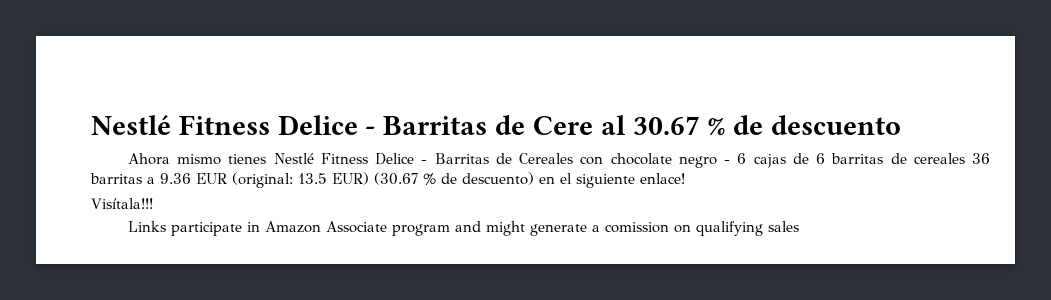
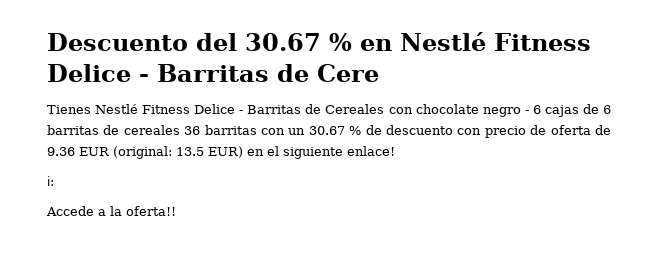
- Nestlé Fitness Delice - Barritas de Cere al 30.67 % de descuento
- Ahora mismo tienes Nestlé Fitness Delice - Barritas de Cereales con chocolate negro - 6 cajas de 6 barritas de cereales 36 barritas a 9.36 EUR (original: 13.5 EUR) (30.67 % de descuento) en el siguiente enlace!
+ Descuento del 30.67 % en Nestlé Fitness Delice - Barritas de Cere
+ Tienes Nestlé Fitness Delice - Barritas de Cereales con chocolate negro - 6 cajas de 6 barritas de cereales 36 barritas con un 30.67 % de descuento con precio de oferta de 9.36 EUR (original: 13.5 EUR) en el siguiente enlace!
- Visítala!!!
- Links participate in Amazon Associate program and might generate a comission on qualifying sales
+ ℹ:
+ Accede a la oferta!!

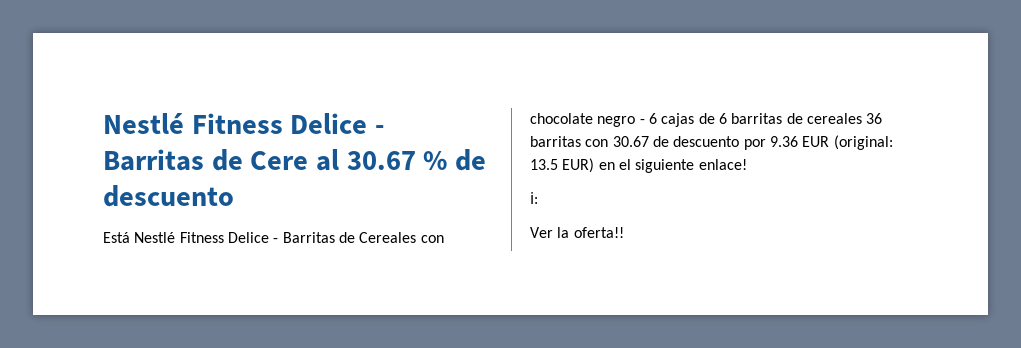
- Descuento del 30.67 % en Nestlé Fitness Delice - Barritas de Cere
- Tienes Nestlé Fitness Delice - Barritas de Cereales con chocolate negro - 6 cajas de 6 barritas de cereales 36 barritas con un 30.67 % de descuento con precio de oferta de 9.36 EUR (original: 13.5 EUR) en el siguiente enlace!
+ Nestlé Fitness Delice - Barritas de Cere al 30.67 % de descuento
+ Está Nestlé Fitness Delice - Barritas de Cereales con chocolate negro - 6 cajas de 6 barritas de cereales 36 barritas con 30.67 de descuento por 9.36 EUR (original: 13.5 EUR) en el siguiente enlace!
- Accede a la oferta!!
+ Ver la oferta!!

